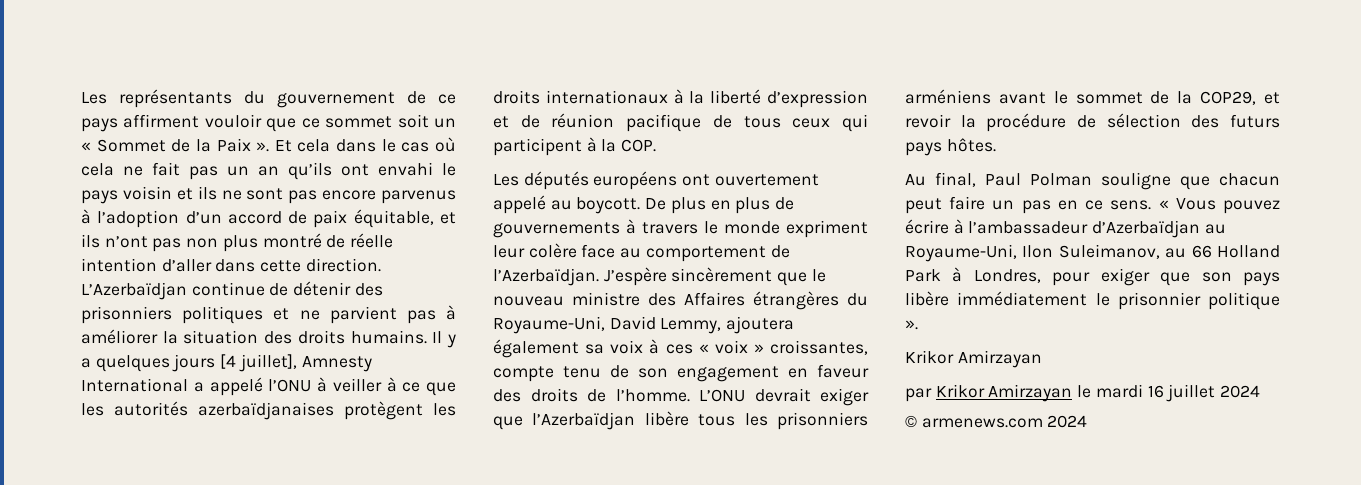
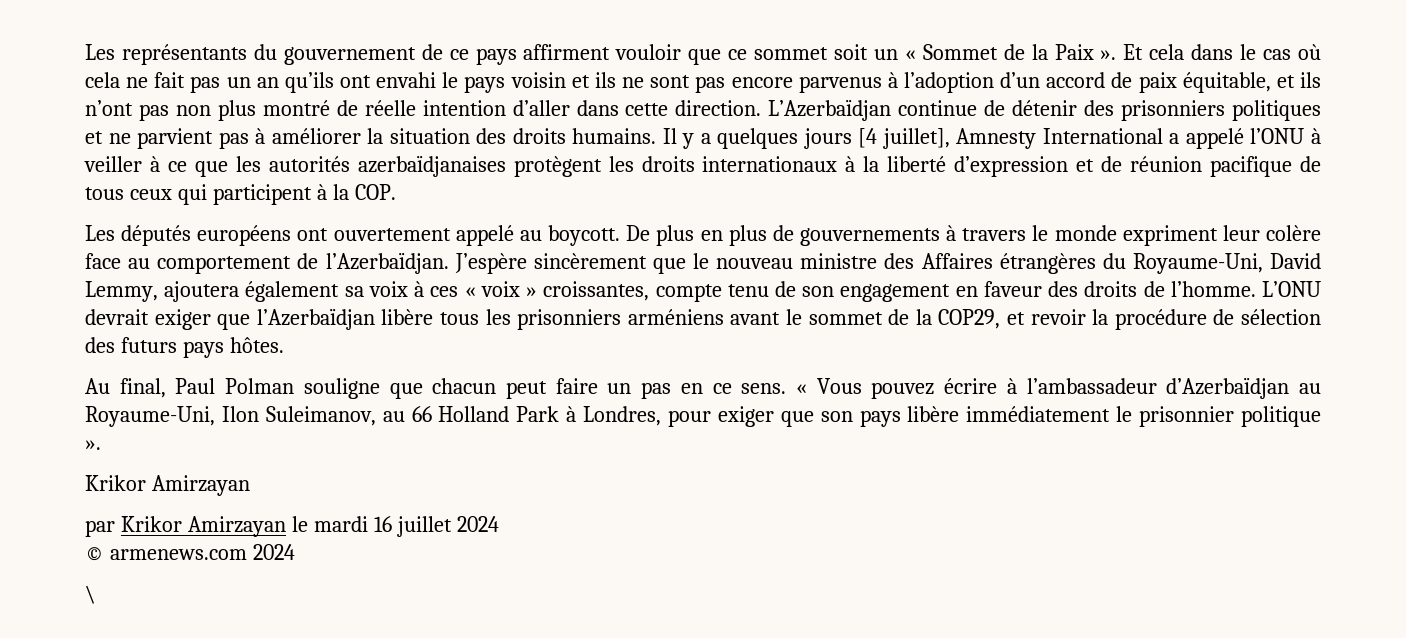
+ \

